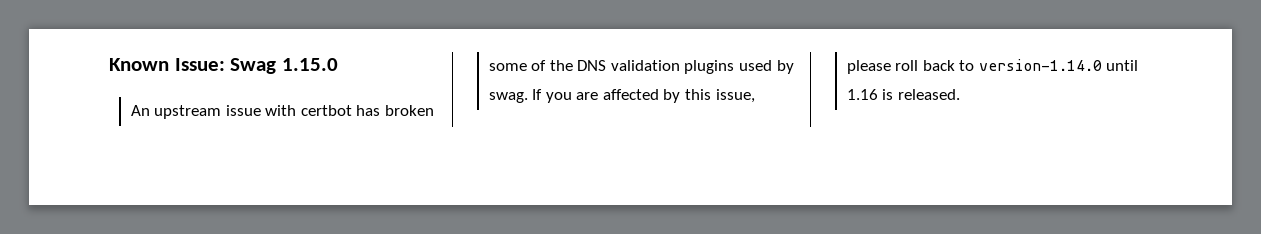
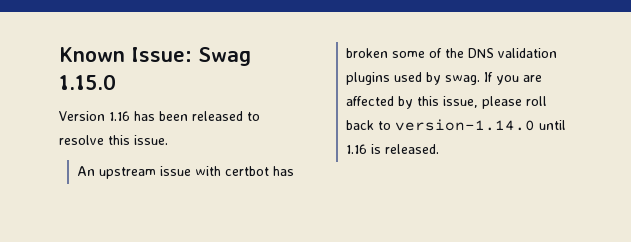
+ Version 1.16 has been released to resolve this issue.

